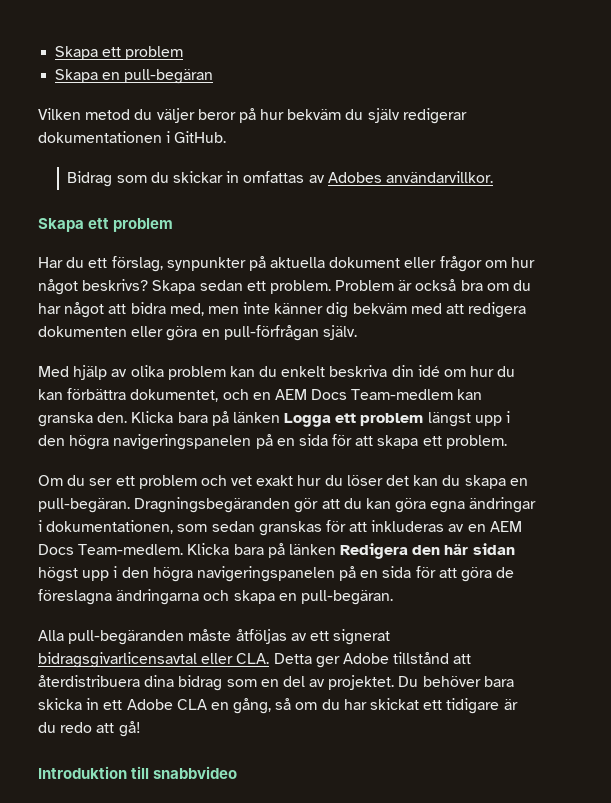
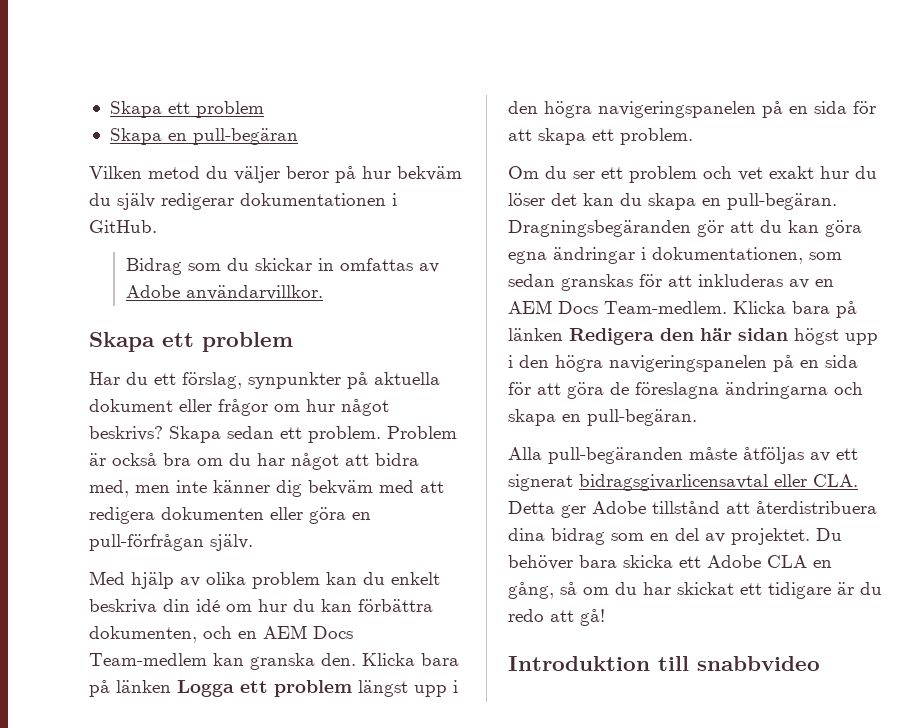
- Bidrag som du skickar in omfattas av Adobes användarvillkor.
+ Bidrag som du skickar in omfattas av Adobe användarvillkor.
- Med hjälp av olika problem kan du enkelt beskriva din idé om hur du kan förbättra dokumentet, och en AEM Docs Team-medlem kan granska den.
+ Med hjälp av olika problem kan du enkelt beskriva din idé om hur du kan förbättra dokumenten, och en AEM Docs Team-medlem kan granska den.
- Du behöver bara skicka in ett Adobe CLA en gång, så om du har skickat ett tidigare är du redo att gå!
+ Du behöver bara skicka ett Adobe CLA en gång, så om du har skickat ett tidigare är du redo att gå!

